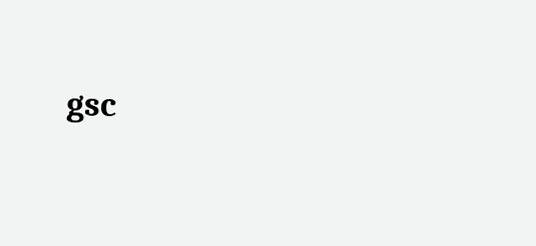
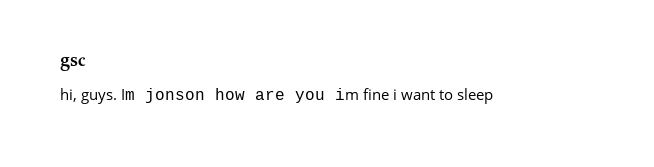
+ hi, guys. Im jonson how are you im fine i want to sleep

